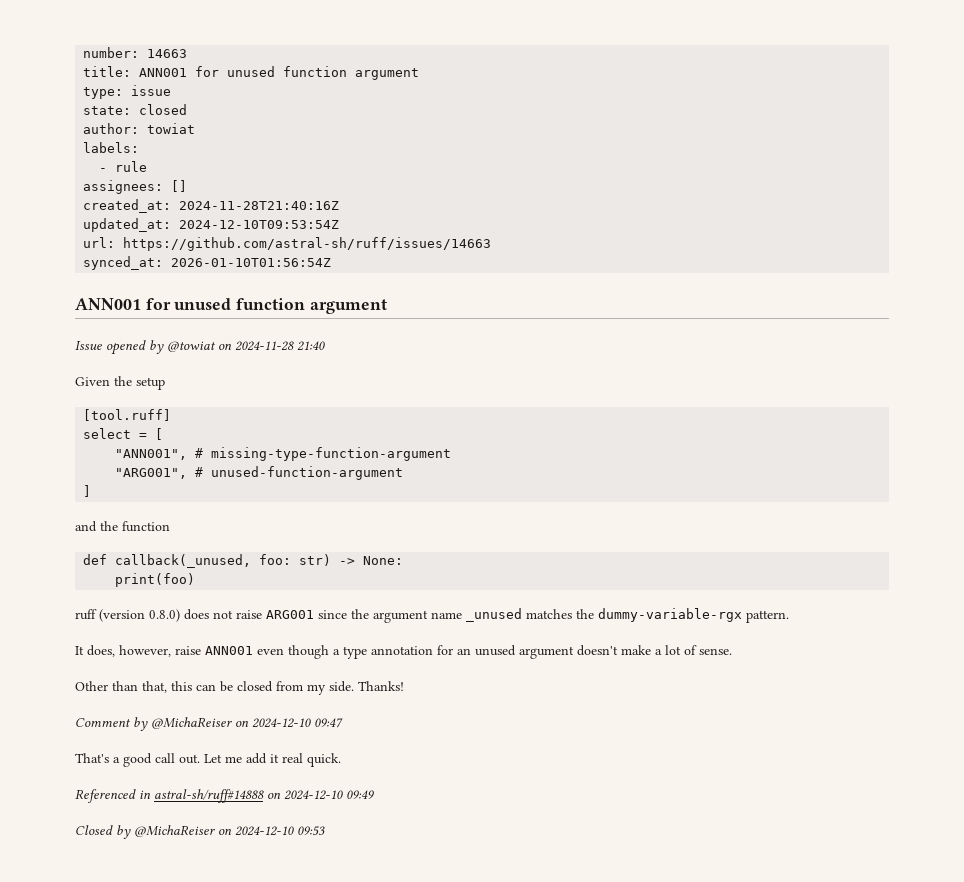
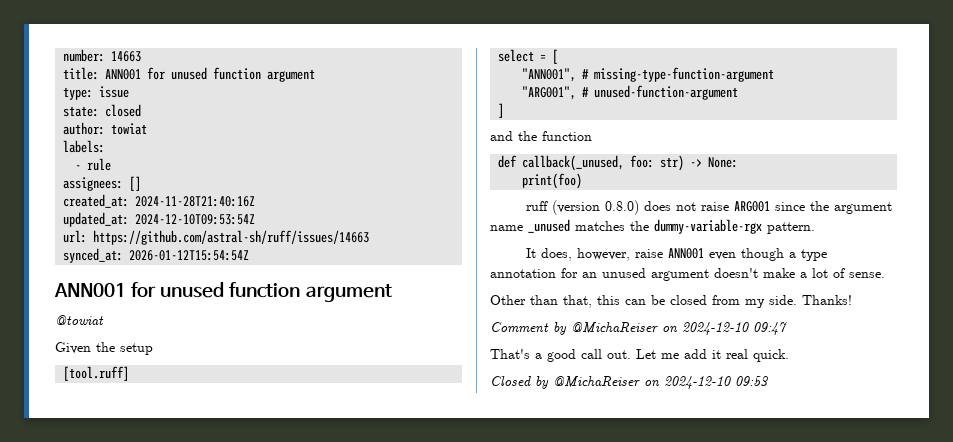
- synced_at: 2026-01-10T01:56:54Z
+ synced_at: 2026-01-12T15:54:54Z
  ANN001 for unused function argument
- Issue opened by @towiat on 2024-11-28 21:40
+ @towiat
- Referenced in astral-sh/ruff#14888 on 2024-12-10 09:49

